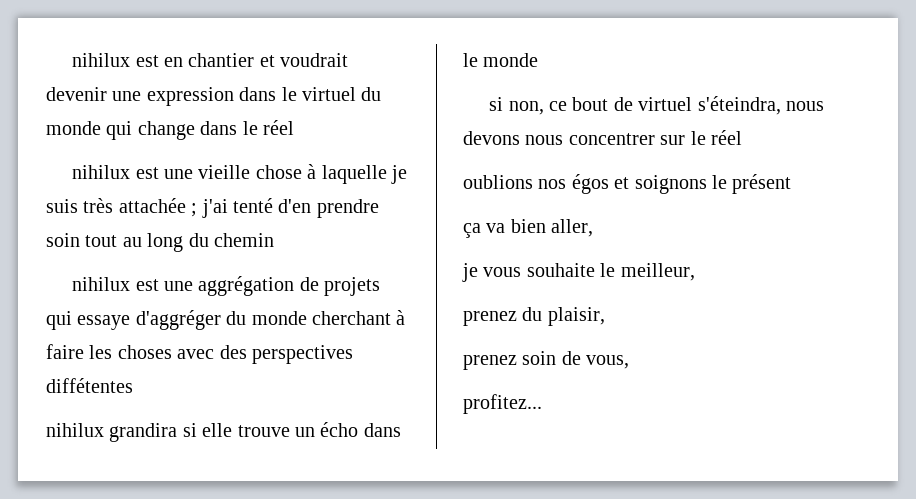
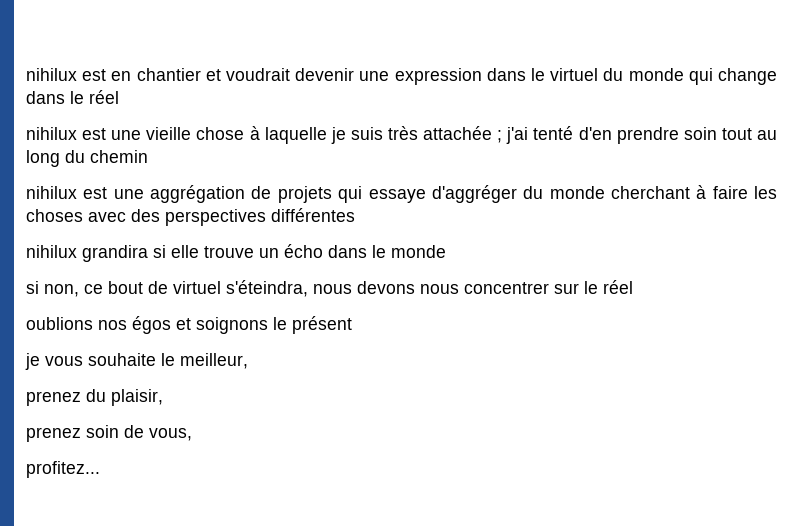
- nihilux est une aggrégation de projets qui essaye d'aggréger du monde cherchant à faire les choses avec des perspectives diffétentes
+ nihilux est une aggrégation de projets qui essaye d'aggréger du monde cherchant à faire les choses avec des perspectives différentes
- ça va bien aller,

